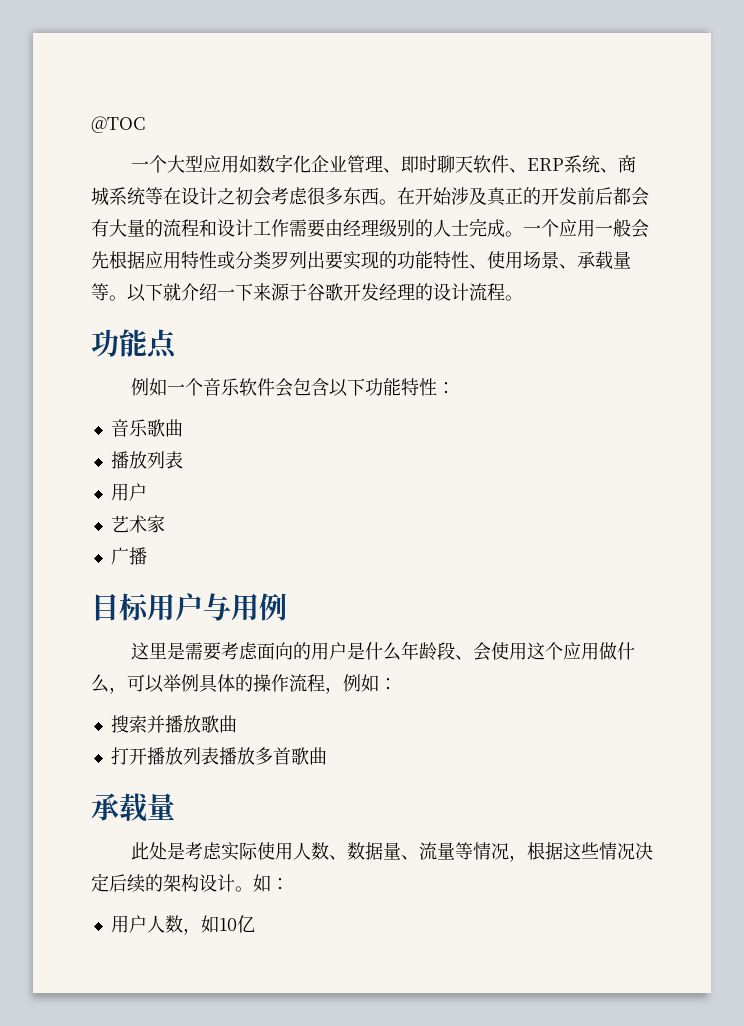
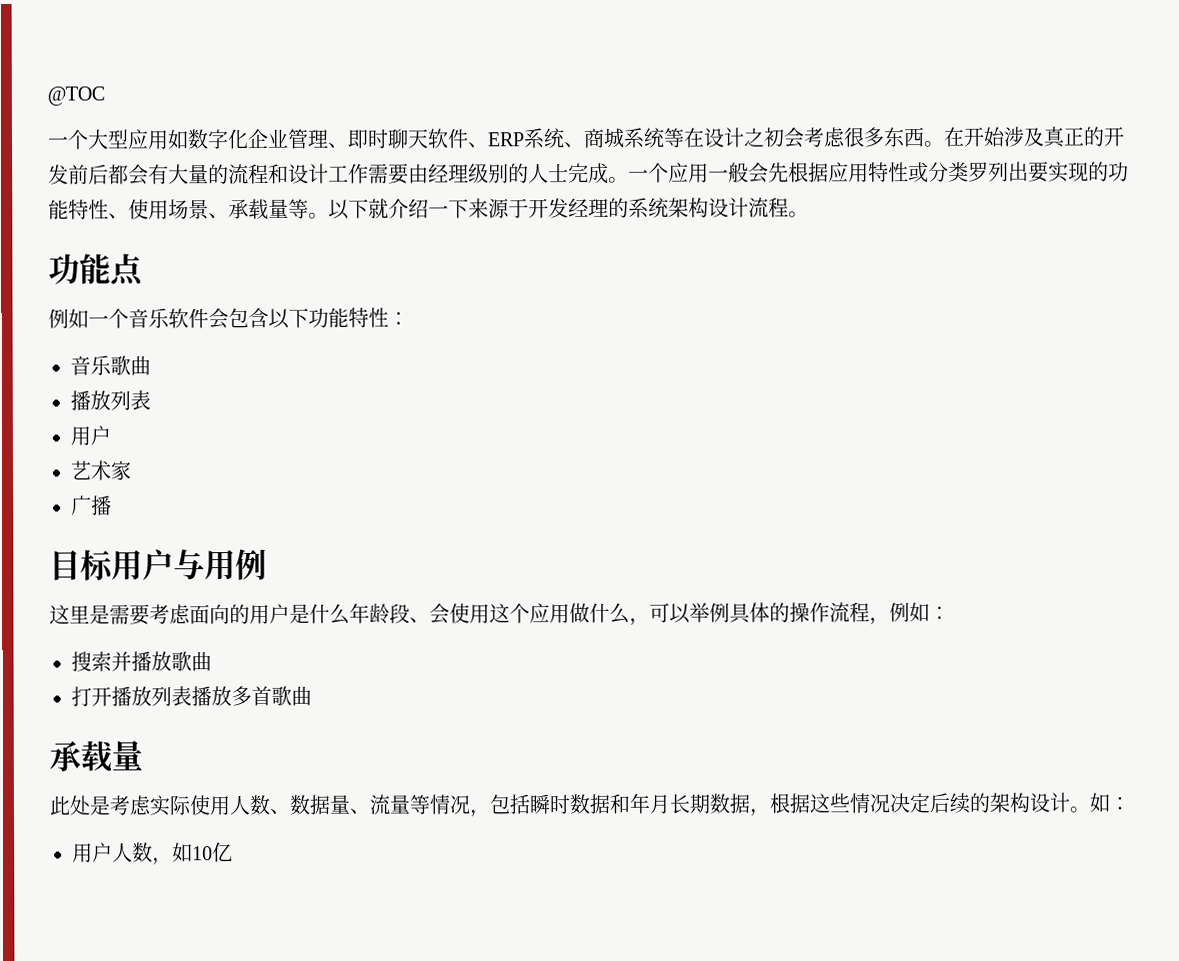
- 以下就介绍一下来源于谷歌开发经理的设计流程。
+ 以下就介绍一下来源于开发经理的系统架构设计流程。
- 此处是考虑实际使用人数、数据量、流量等情况，根据这些情况决定后续的架构设计。
+ 此处是考虑实际使用人数、数据量、流量等情况，包括瞬时数据和年月长期数据，根据这些情况决定后续的架构设计。

